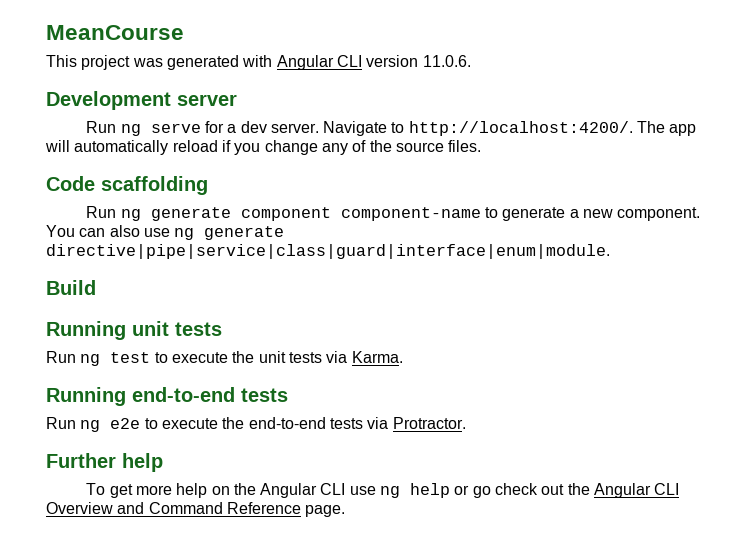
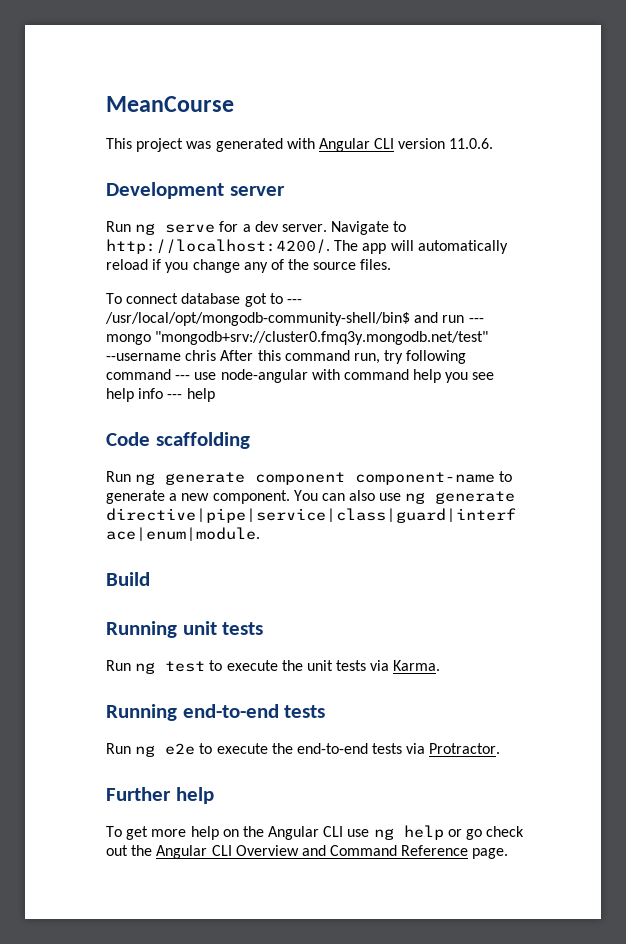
+ To connect database got to --- /usr/local/opt/mongodb-community-shell/bin$ and run --- mongo "mongodb+srv://cluster0.fmq3y.mongodb.net/test" --username chris After this command run, try following command --- use node-angular with command help you see help info --- help

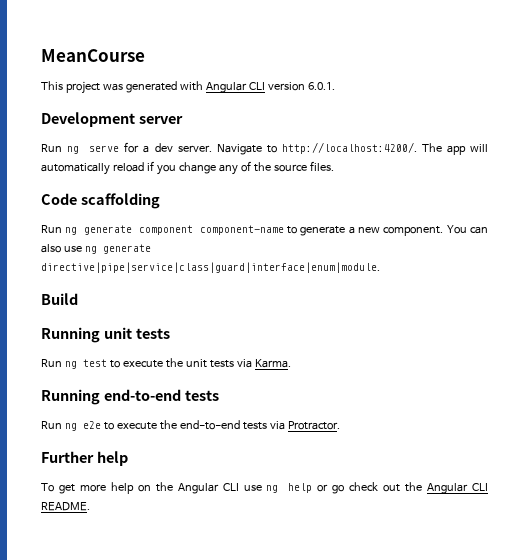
- This project was generated with Angular CLI version 11.0.6.
+ This project was generated with Angular CLI version 6.0.1.
- To connect database got to --- /usr/local/opt/mongodb-community-shell/bin$ and run --- mongo "mongodb+srv://cluster0.fmq3y.mongodb.net/test" --username chris After this command run, try following command --- use node-angular with command help you see help info --- help
- To get more help on the Angular CLI use ng help or go check out the Angular CLI Overview and Command Reference page.
+ To get more help on the Angular CLI use ng help or go check out the Angular CLI README.

